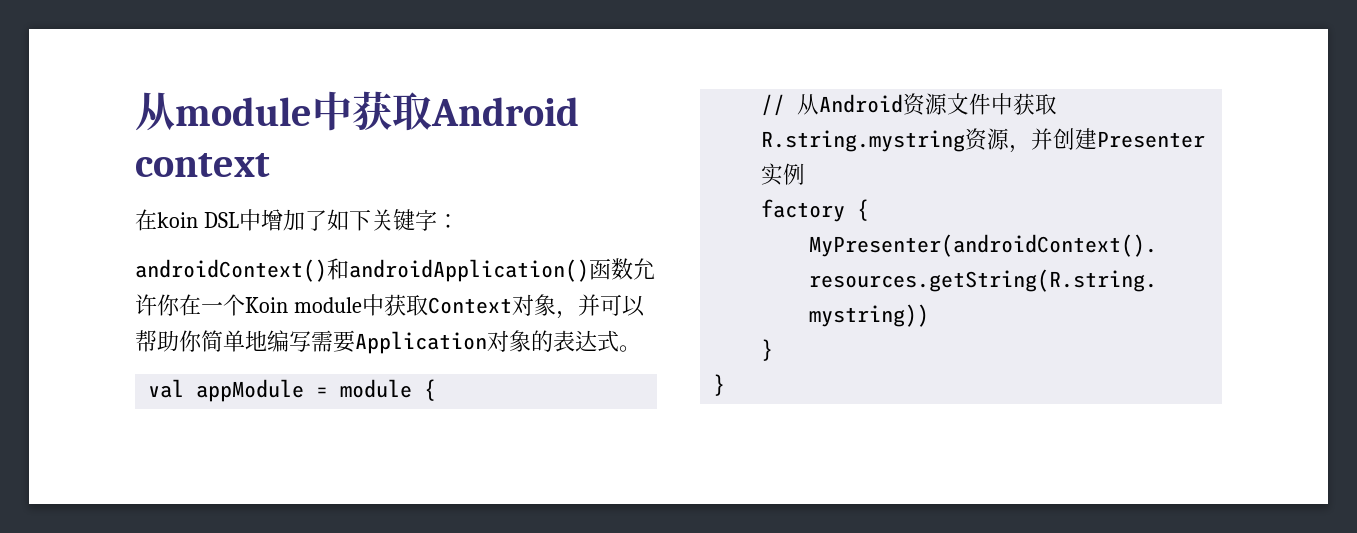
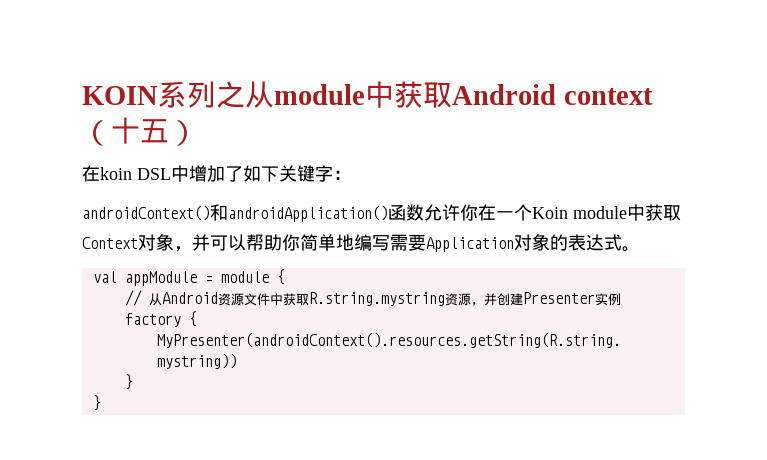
- 从module中获取Android context
+ KOIN系列之从module中获取Android context（十五）

